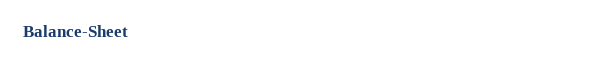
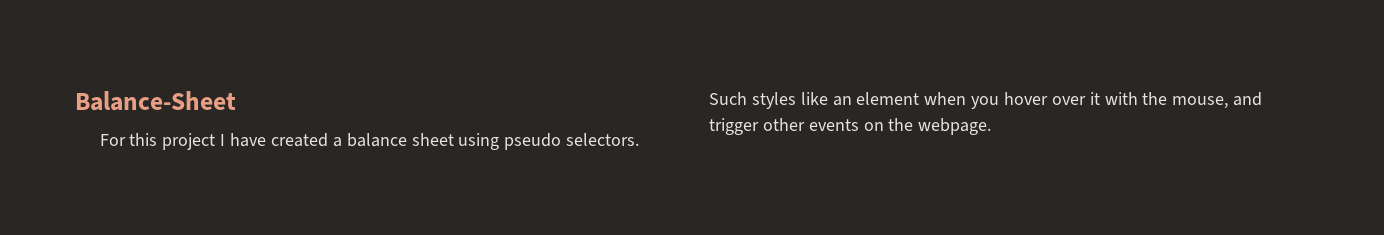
+ For this project I have created a balance sheet using pseudo selectors. Such styles like an element when you hover over it with the mouse, and trigger other events on the webpage.

